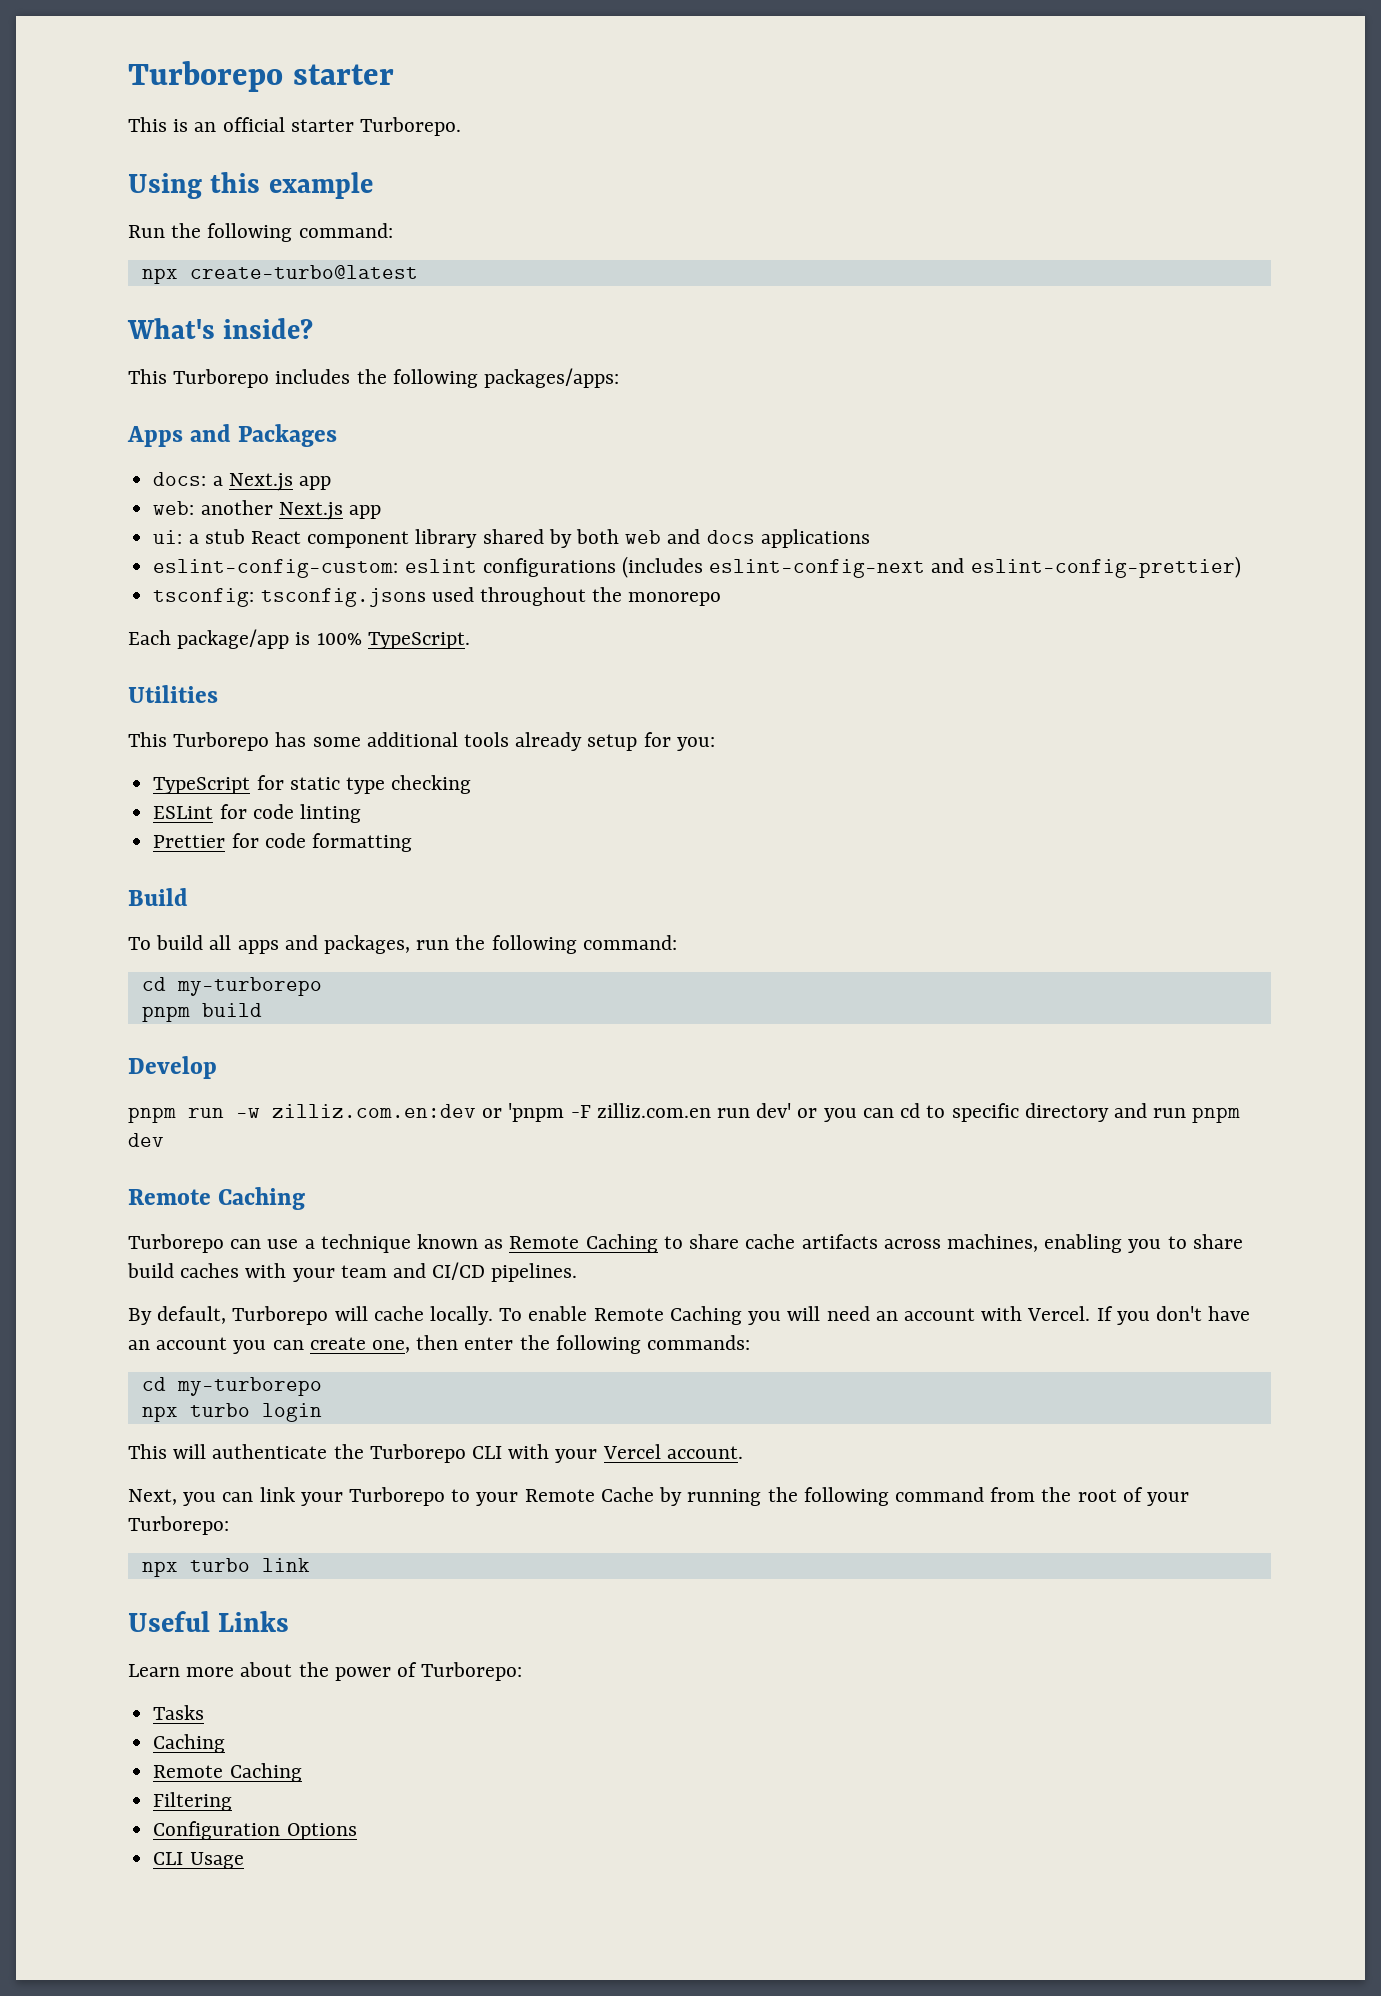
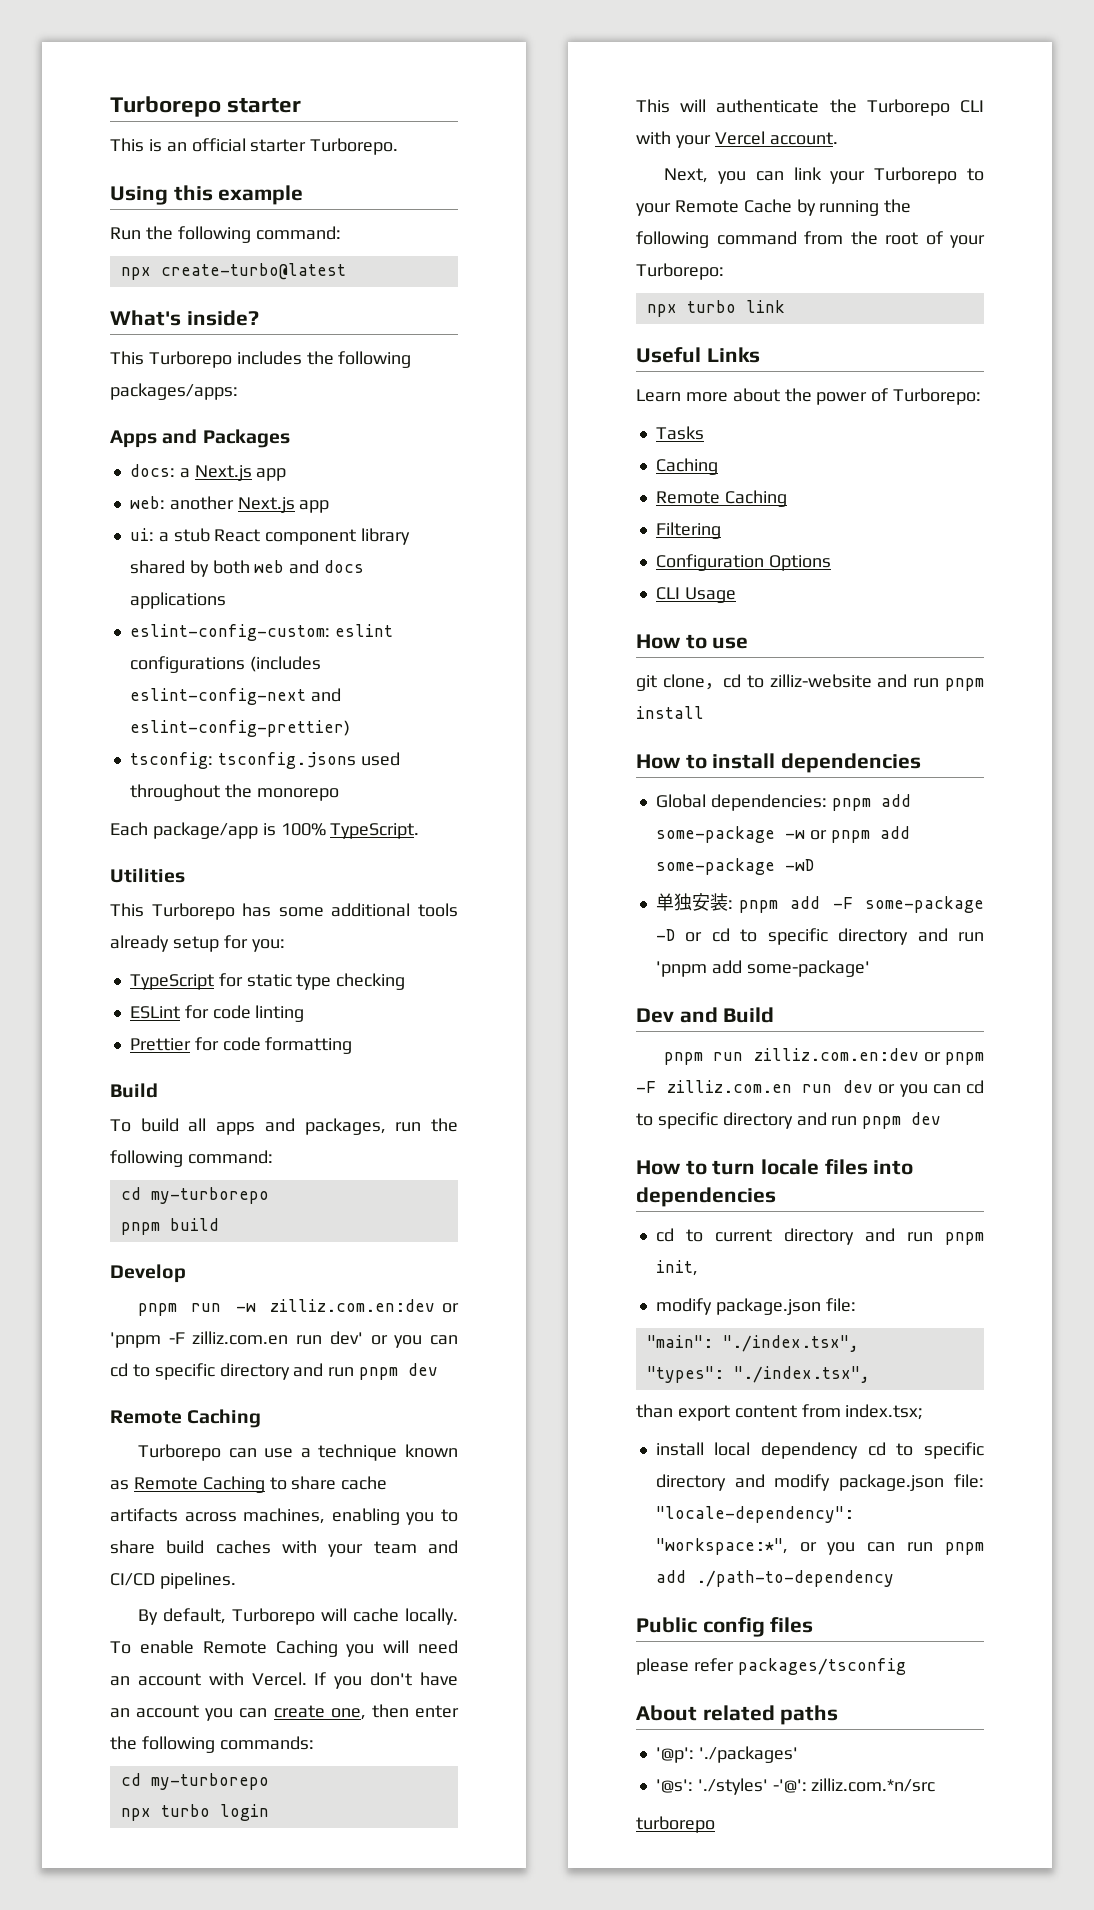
+ How to use
+ git clone，cd to zilliz-website and run pnpm install
+ How to install dependencies
+ Global dependencies: pnpm add some-package -w or pnpm add some-package -wD
+ 单独安装: pnpm add -F some-package -D or cd to specific directory and run 'pnpm add some-package'
+ Dev and Build
+ pnpm run zilliz.com.en:dev or pnpm -F zilliz.com.en run dev or you can cd to specific directory and run pnpm dev
+ How to turn locale files into dependencies
+ cd to current directory and run pnpm init,
+ modify package.json file:
+ "main": "./index.tsx",
+ "types": "./index.tsx",
+ than export content from index.tsx;
+ install local dependency cd to specific directory and modify package.json file: "locale-dependency": "workspace:*", or you can run pnpm add ./path-to-dependency
+ Public config files
+ please refer packages/tsconfig
+ About related paths
+ '@p': './packages'
+ '@s': './styles' -'@': zilliz.com.*n/src
+ turborepo

